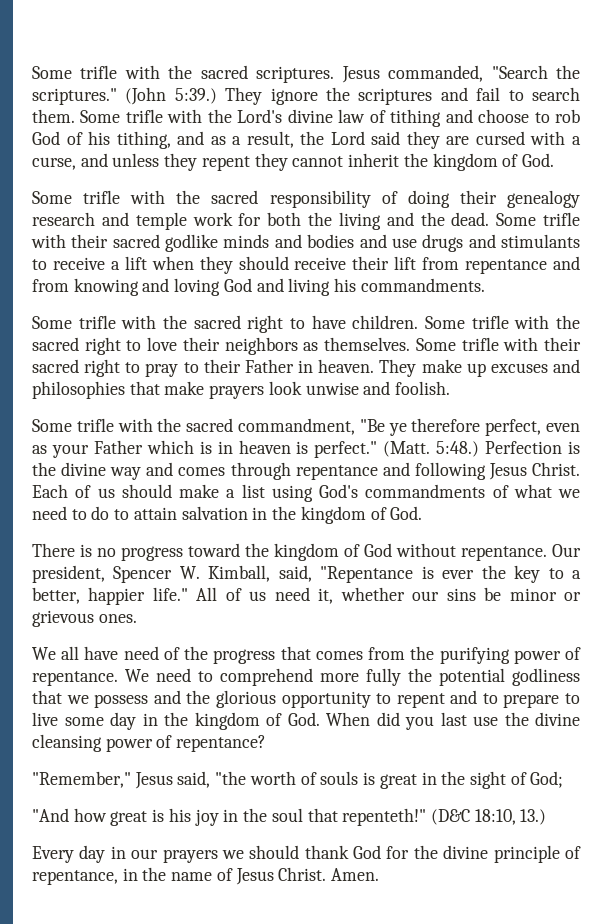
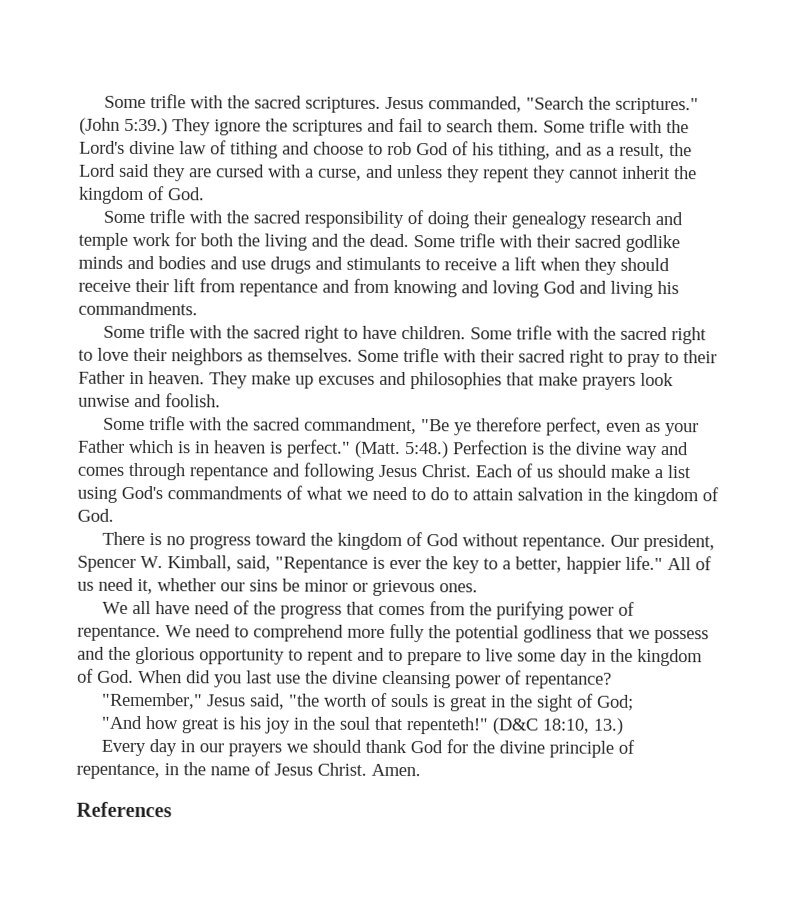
+ References

